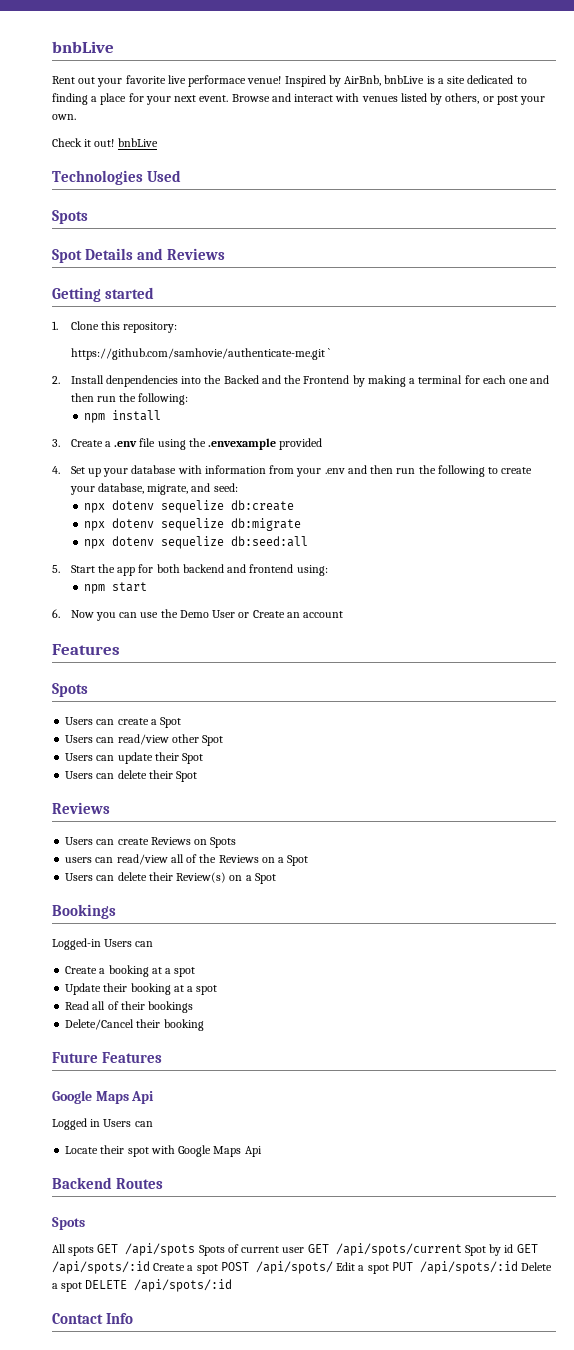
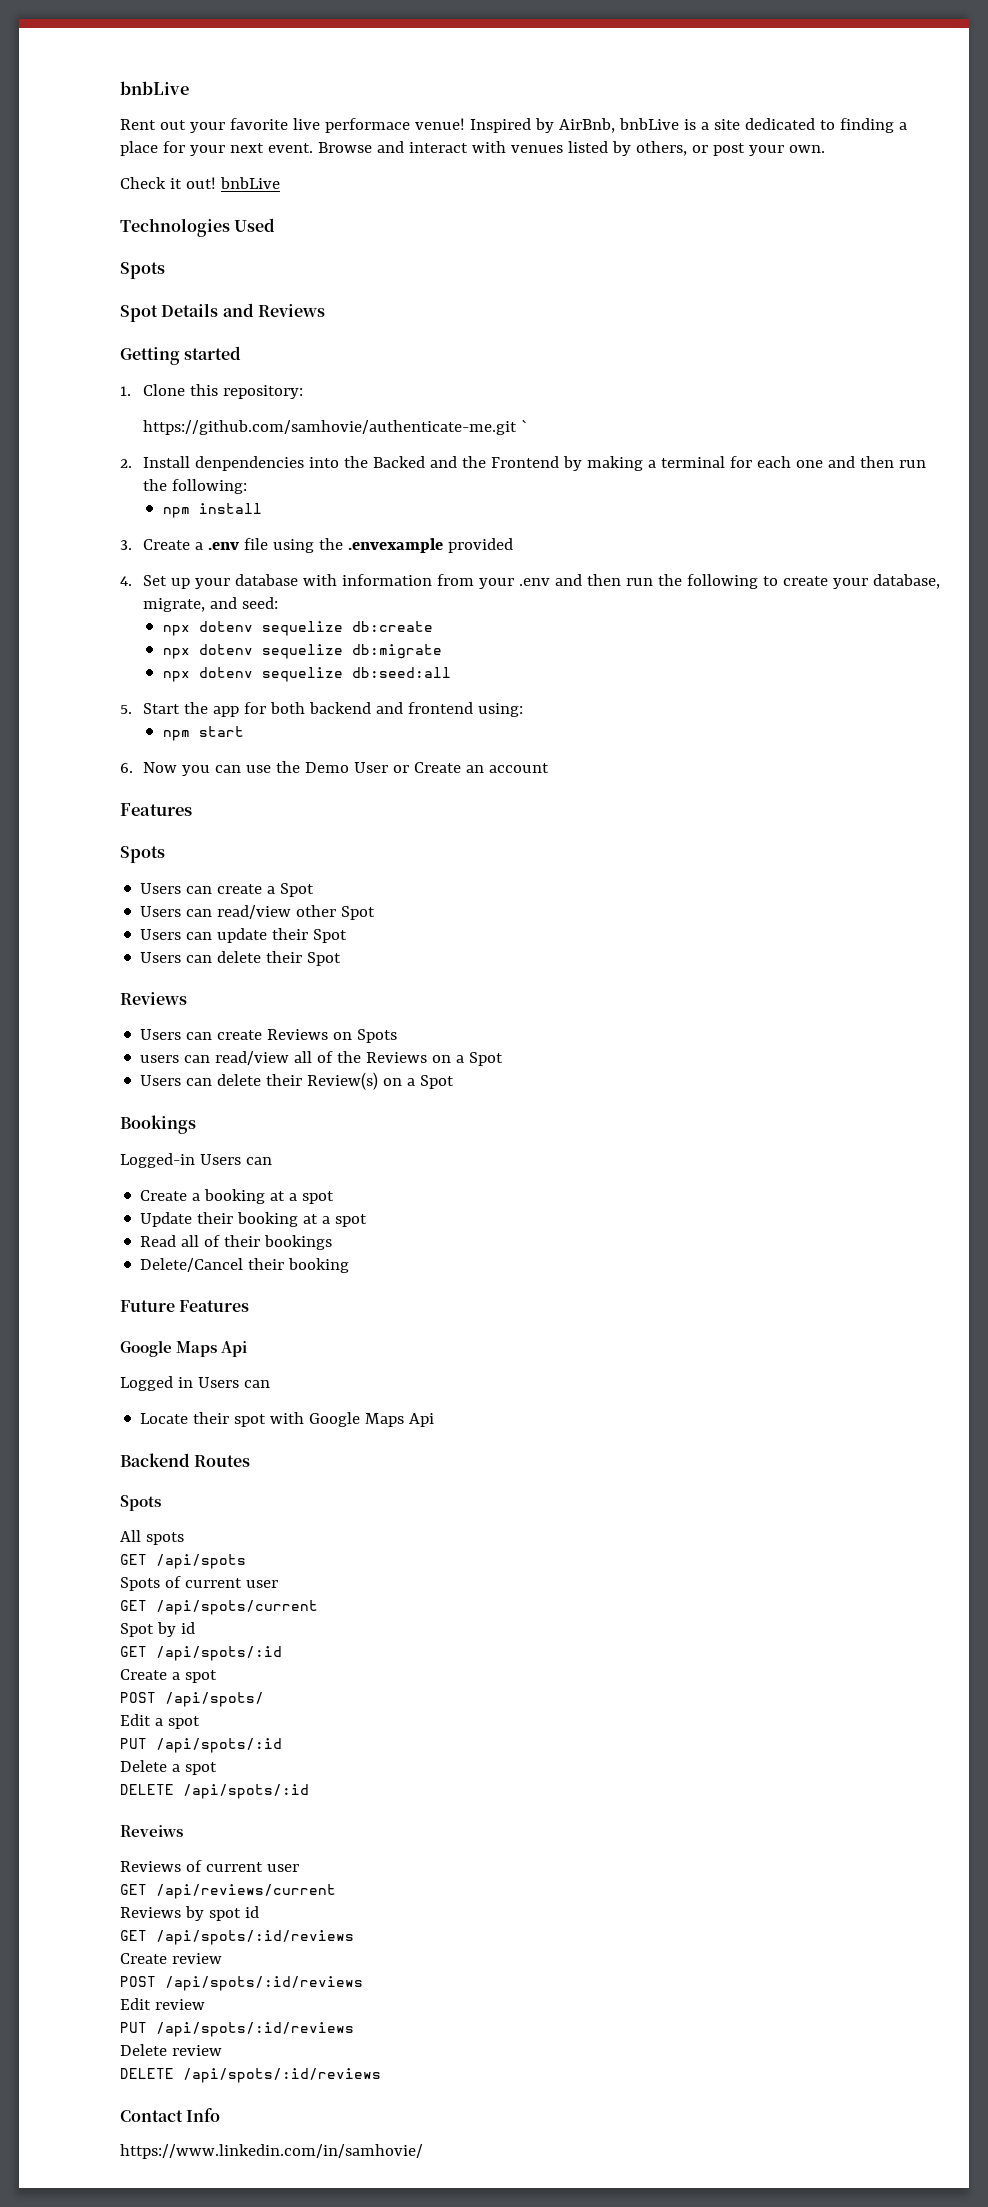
- All spots GET /api/spots Spots of current user GET /api/spots/current Spot by id GET /api/spots/:id Create a spot POST /api/spots/ Edit a spot PUT /api/spots/:id Delete a spot DELETE /api/spots/:id
+ All spots
+ GET /api/spots
+ Spots of current user
+ GET /api/spots/current
+ Spot by id
+ GET /api/spots/:id
+ Create a spot
+ POST /api/spots/
+ Edit a spot
+ PUT /api/spots/:id
+ Delete a spot
+ DELETE /api/spots/:id
+ Reveiws
+ Reviews of current user
+ GET /api/reviews/current
+ Reviews by spot id
+ GET /api/spots/:id/reviews
+ Create review
+ POST /api/spots/:id/reviews
+ Edit review
+ PUT /api/spots/:id/reviews
+ Delete review
+ DELETE /api/spots/:id/reviews
+ https://www.linkedin.com/in/samhovie/

